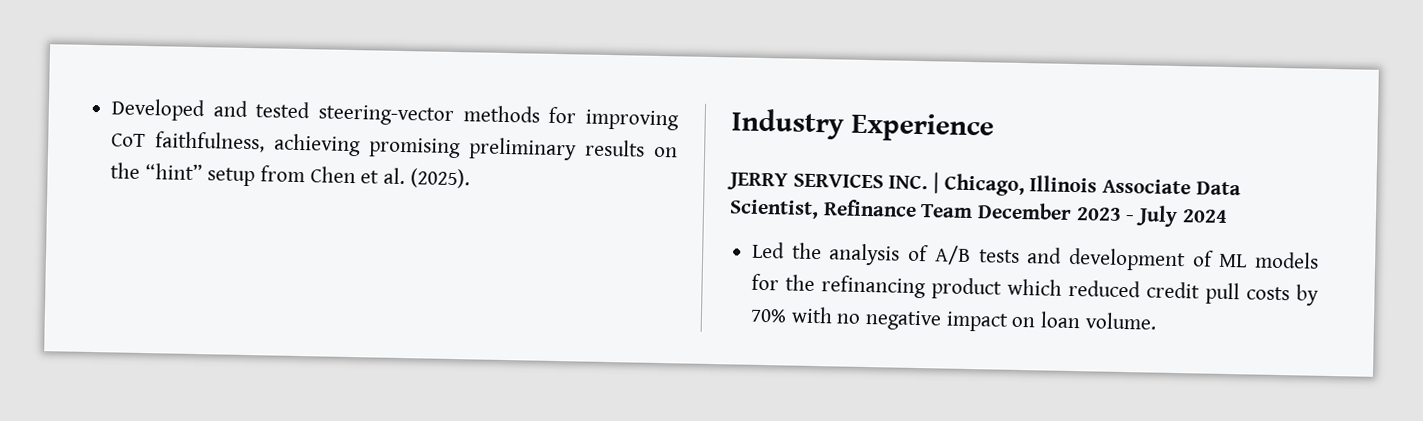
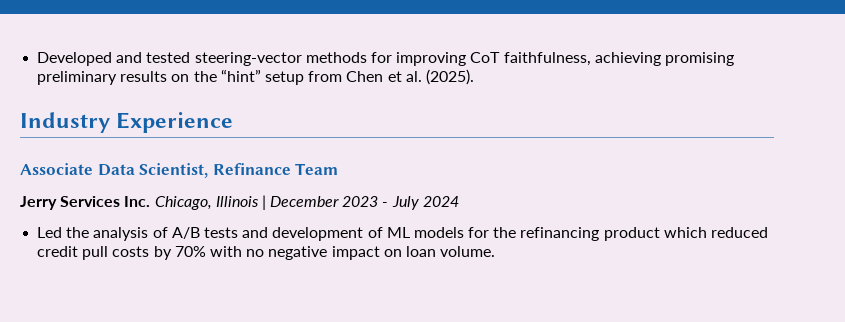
- JERRY SERVICES INC. | Chicago, Illinois Associate Data Scientist, Refinance Team December 2023 - July 2024
+ Associate Data Scientist, Refinance Team
+ Jerry Services Inc. Chicago, Illinois | December 2023 - July 2024

